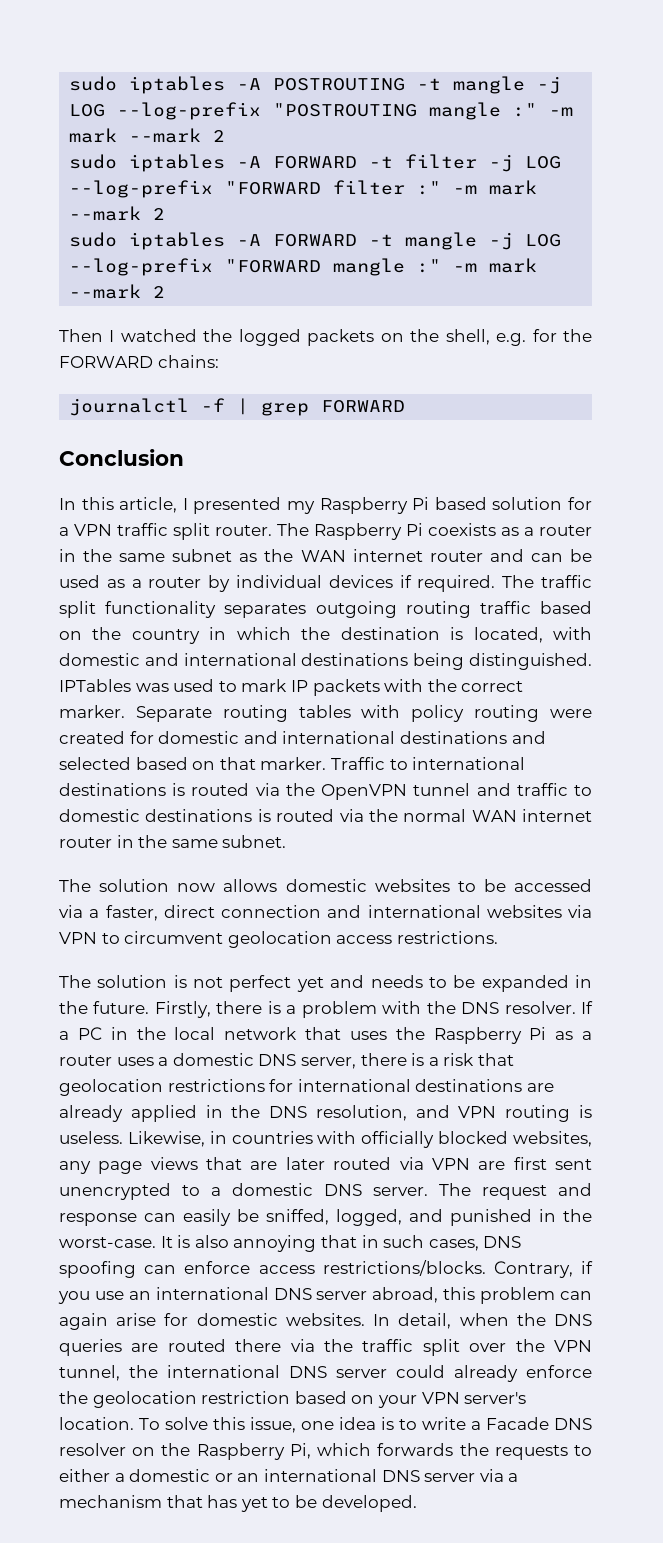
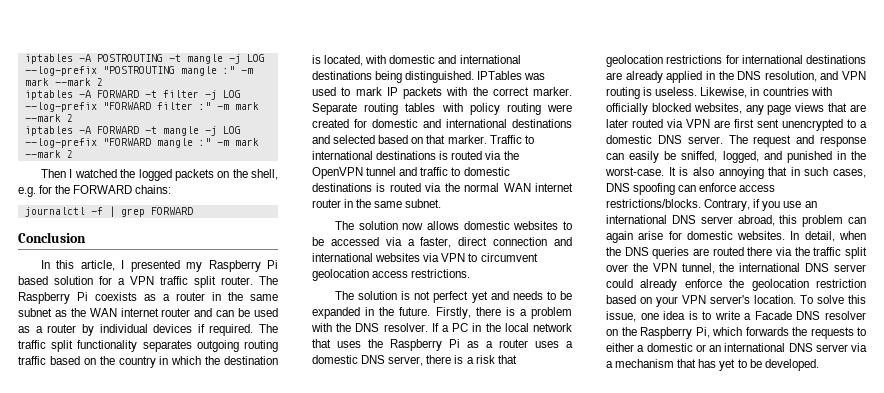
- sudo iptables -A POSTROUTING -t mangle -j LOG --log-prefix "POSTROUTING mangle :" -m mark --mark 2
+ iptables -A POSTROUTING -t mangle -j LOG --log-prefix "POSTROUTING mangle :" -m mark --mark 2
- sudo iptables -A FORWARD -t filter -j LOG --log-prefix "FORWARD filter :" -m mark --mark 2
+ iptables -A FORWARD -t filter -j LOG --log-prefix "FORWARD filter :" -m mark --mark 2
- sudo iptables -A FORWARD -t mangle -j LOG --log-prefix "FORWARD mangle :" -m mark --mark 2
+ iptables -A FORWARD -t mangle -j LOG --log-prefix "FORWARD mangle :" -m mark --mark 2

